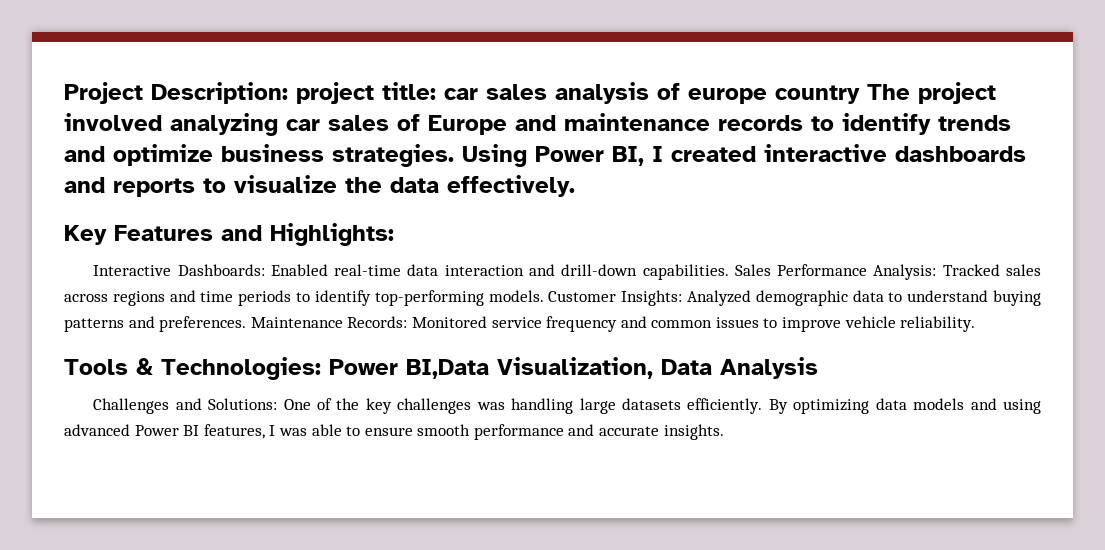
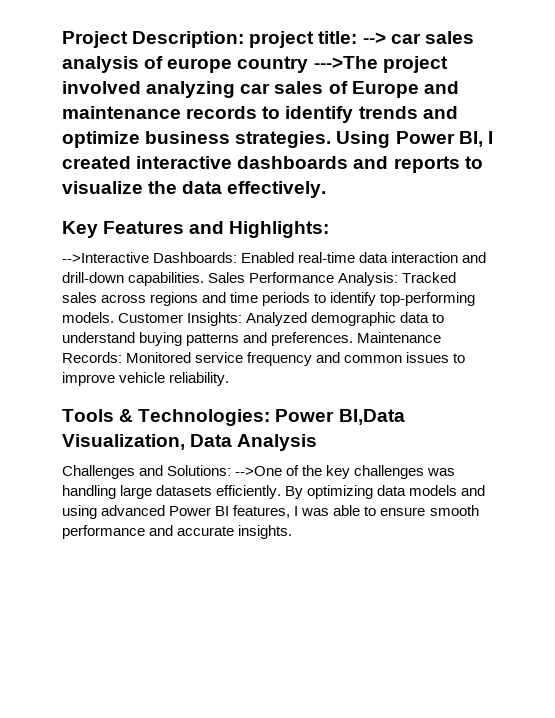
- Project Description: project title: car sales analysis of europe country The project involved analyzing car sales of Europe and maintenance records to identify trends and optimize business strategies.
+ Project Description: project title: --> car sales analysis of europe country --->The project involved analyzing car sales of Europe and maintenance records to identify trends and optimize business strategies.
- Interactive Dashboards: Enabled real-time data interaction and drill-down capabilities.
+ -->Interactive Dashboards: Enabled real-time data interaction and drill-down capabilities.
- Challenges and Solutions: One of the key challenges was handling large datasets efficiently.
+ Challenges and Solutions: -->One of the key challenges was handling large datasets efficiently.

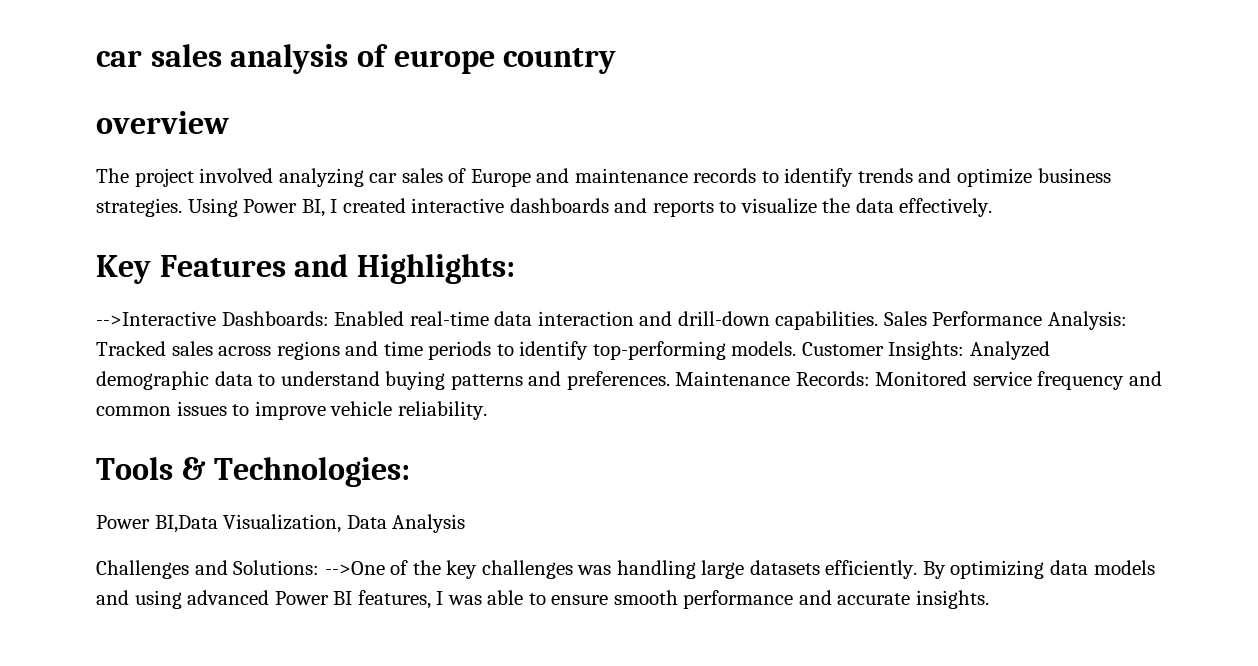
- Project Description: project title: --> car sales analysis of europe country --->The project involved analyzing car sales of Europe and maintenance records to identify trends and optimize business strategies.
+ car sales analysis of europe country
+ overview
+ The project involved analyzing car sales of Europe and maintenance records to identify trends and optimize business strategies.
- Tools & Technologies: Power BI,Data Visualization, Data Analysis
+ Tools & Technologies:
+ Power BI,Data Visualization, Data Analysis

